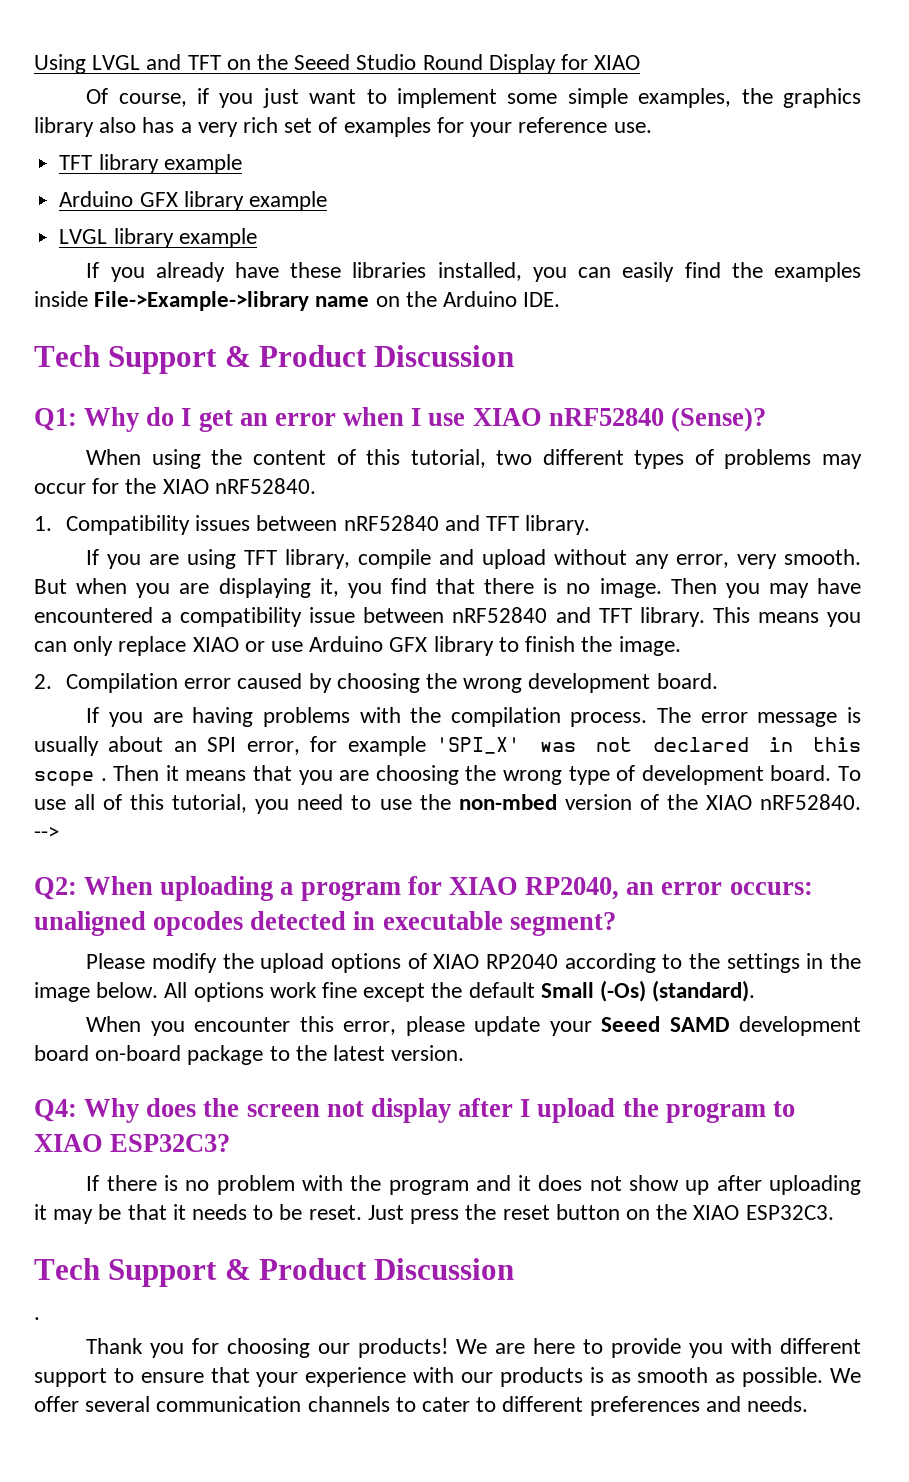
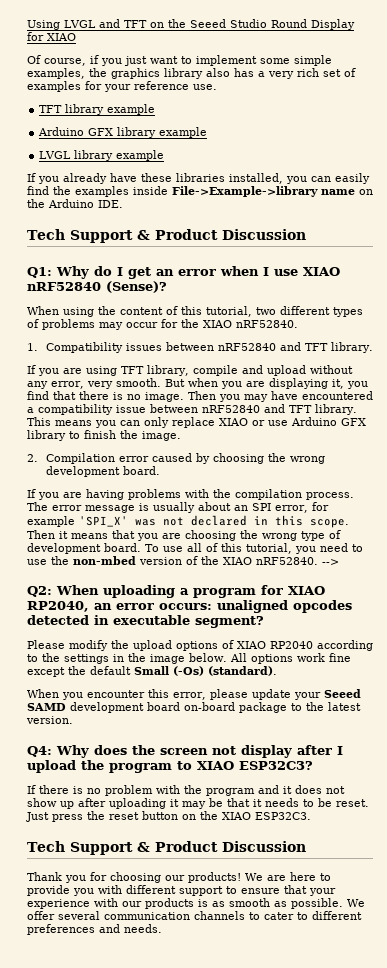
- The error message is usually about an SPI error, for example 'SPI_X' was not declared in this scope .
+ The error message is usually about an SPI error, for example 'SPI_X' was not declared in this scope.
  Just press the reset button on the XIAO ESP32C3.
  Tech Support & Product Discussion
- .

